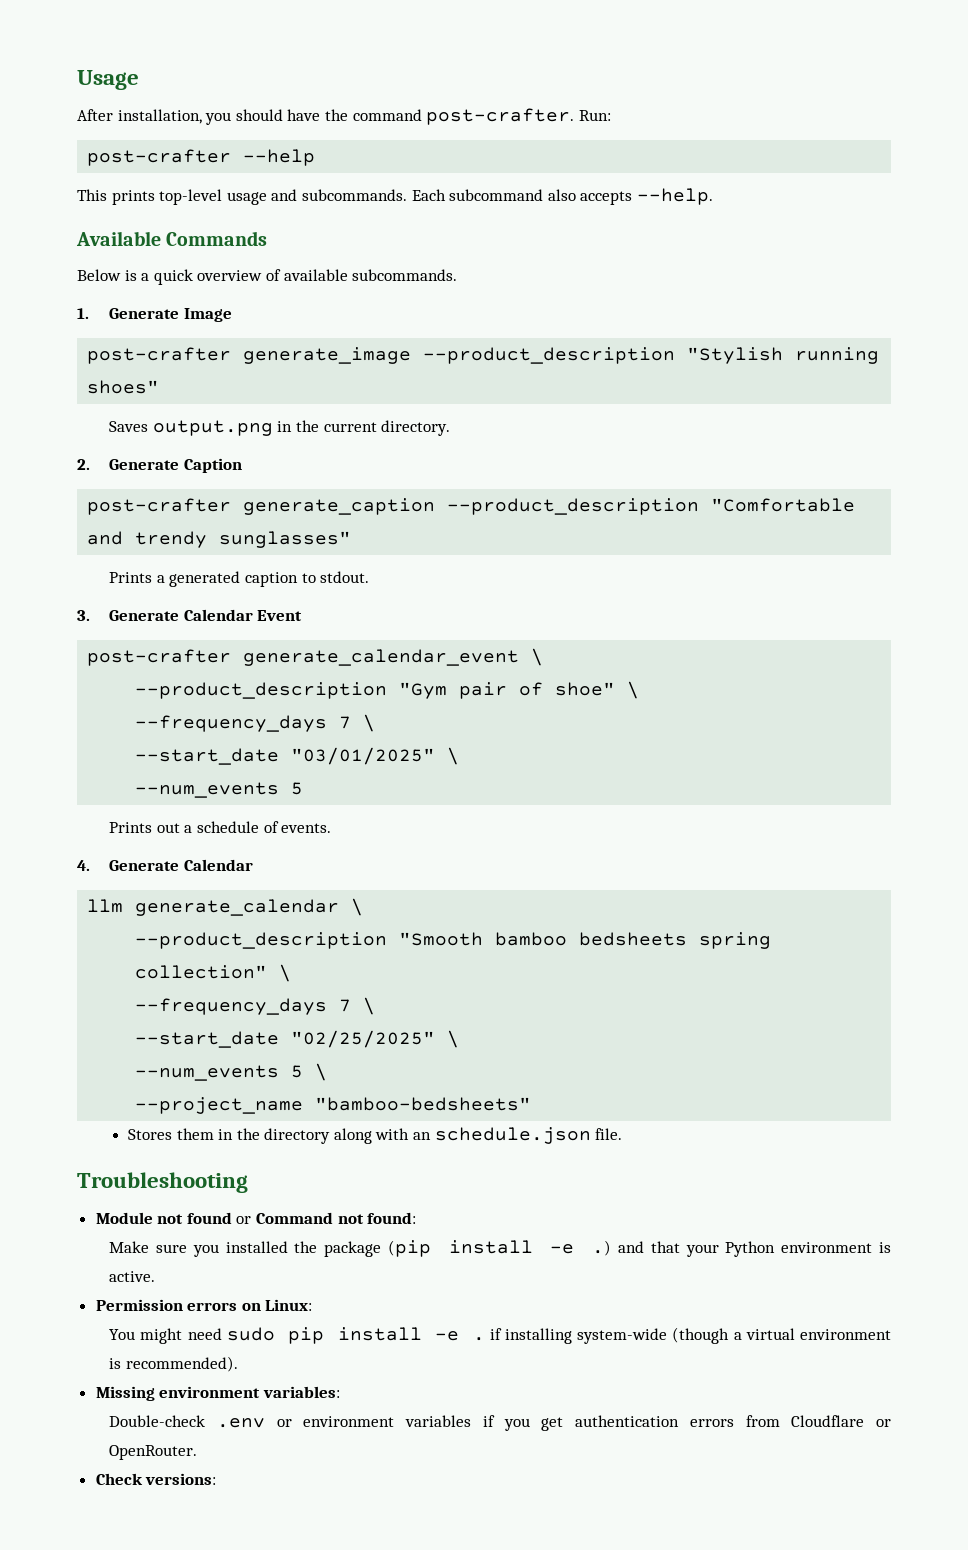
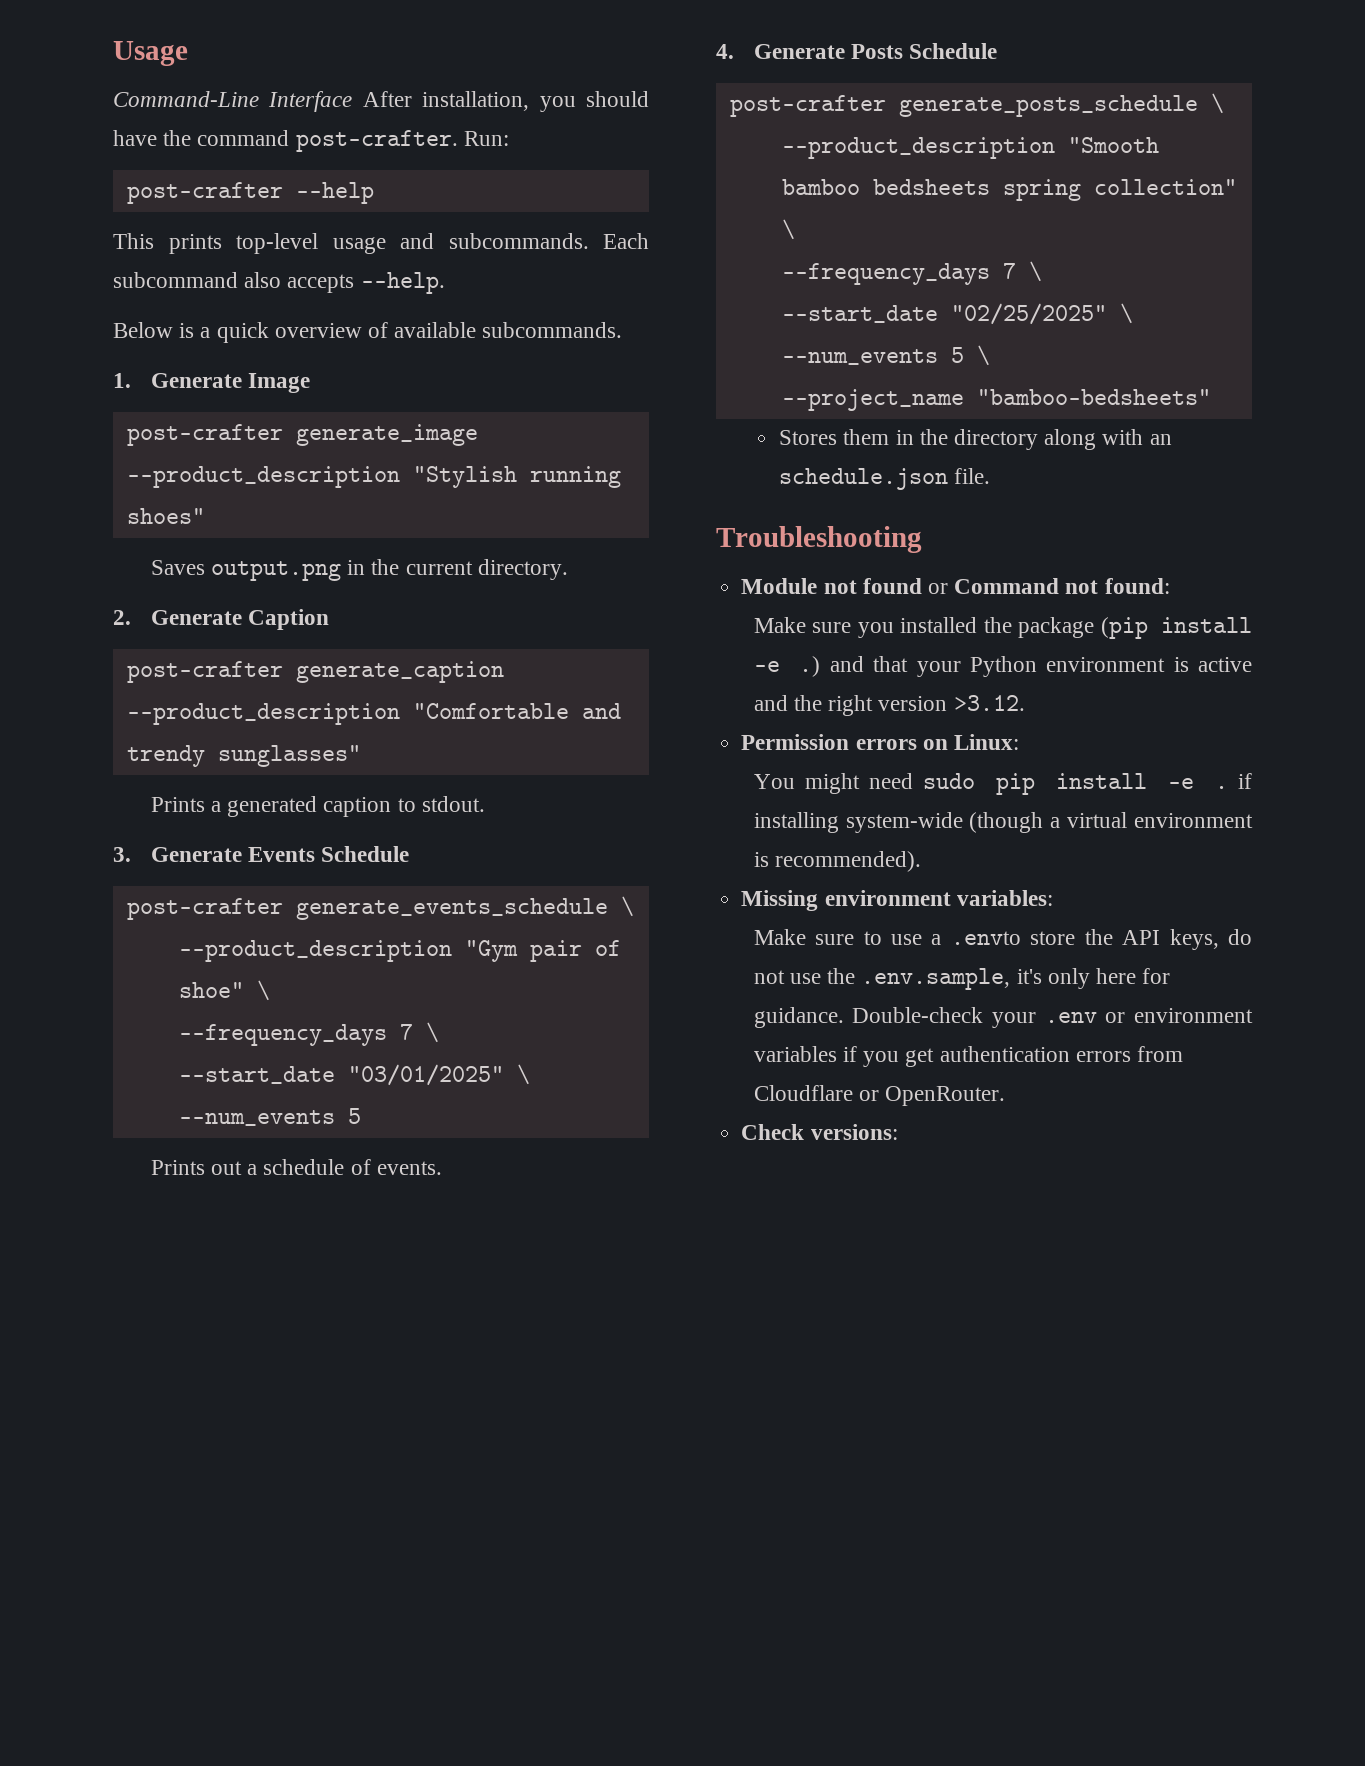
- After installation, you should have the command post-crafter.
+ Command-Line Interface After installation, you should have the command post-crafter.
- Available Commands
- 3. Generate Calendar Event
- post-crafter generate_calendar_event \
+ 3. Generate Events Schedule
+ post-crafter generate_events_schedule \
- 4. Generate Calendar
- llm generate_calendar \
+ 4. Generate Posts Schedule
+ post-crafter generate_posts_schedule \
- Make sure you installed the package (pip install -e .) and that your Python environment is active.
+ Make sure you installed the package (pip install -e .) and that your Python environment is active and the right version >3.12.
- Double-check .env or environment variables if you get authentication errors from Cloudflare or OpenRouter.
+ Make sure to use a .envto store the API keys, do not use the .env.sample, it's only here for guidance. Double-check your .env or environment variables if you get authentication errors from Cloudflare or OpenRouter.

